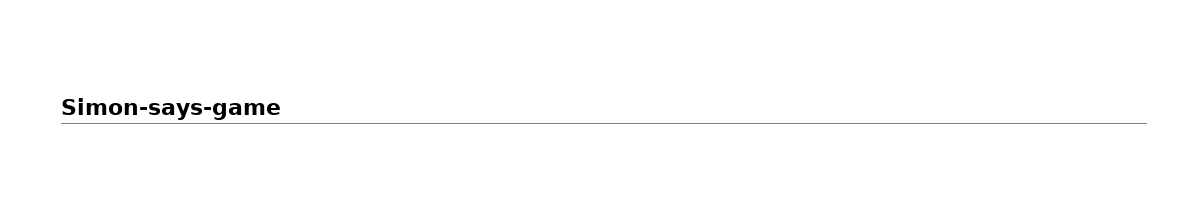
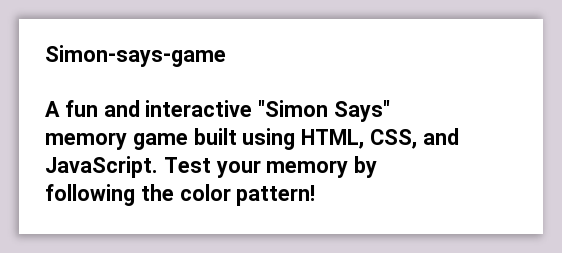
+ A fun and interactive "Simon Says" memory game built using HTML, CSS, and JavaScript. Test your memory by following the color pattern!

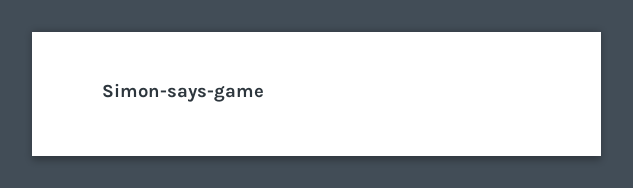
- A fun and interactive "Simon Says" memory game built using HTML, CSS, and JavaScript. Test your memory by following the color pattern!

